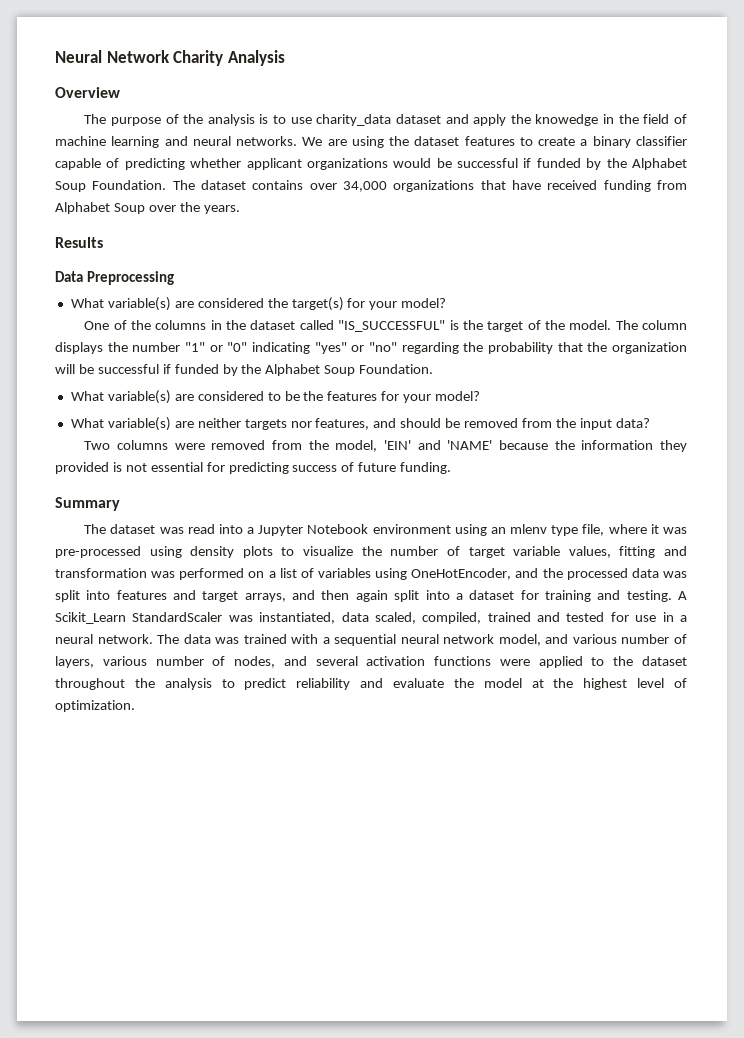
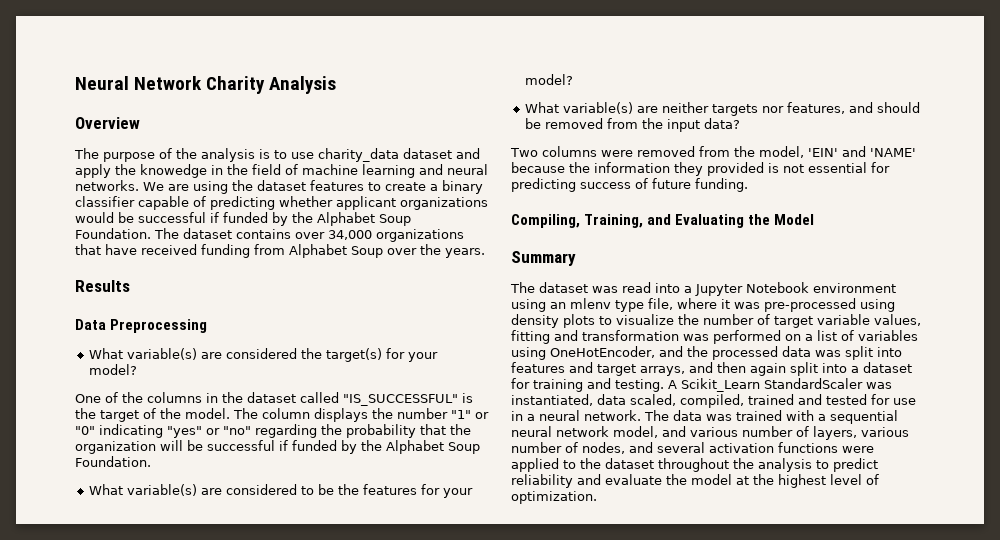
+ Compiling, Training, and Evaluating the Model

